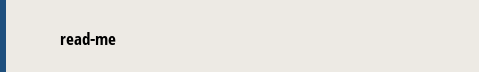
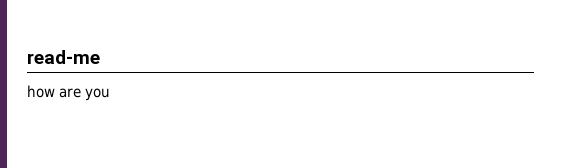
+ how are you

